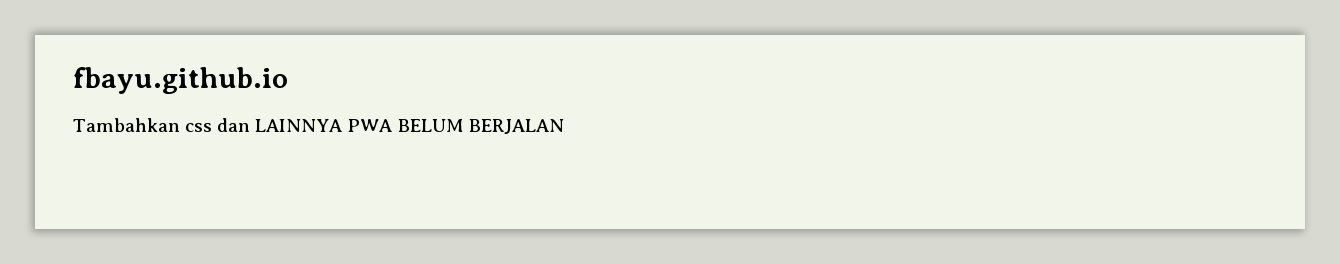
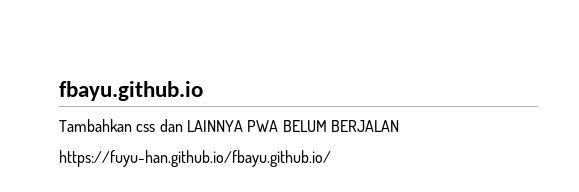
+ https://fuyu-han.github.io/fbayu.github.io/

